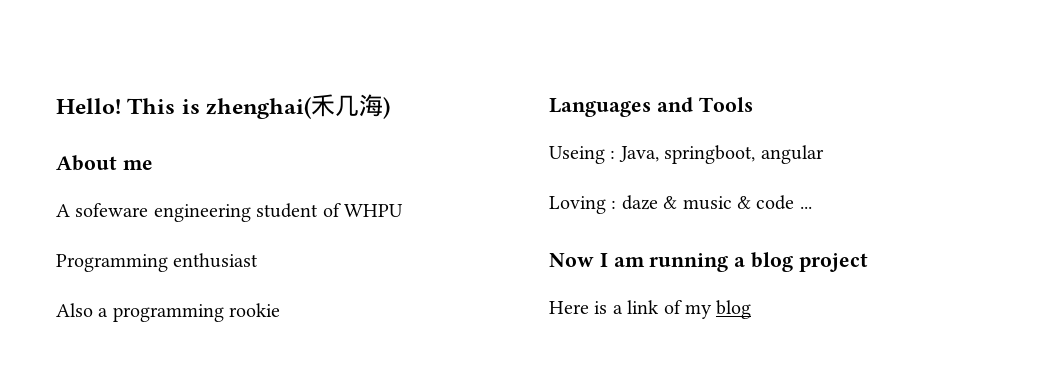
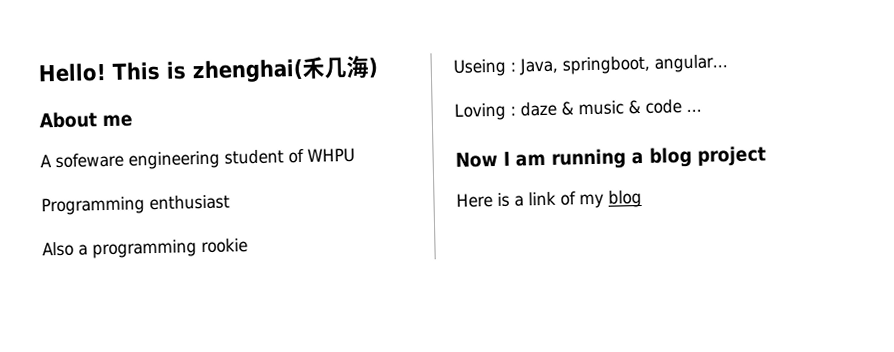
- Languages and Tools
- Useing : Java, springboot, angular
+ Useing : Java, springboot, angular...

